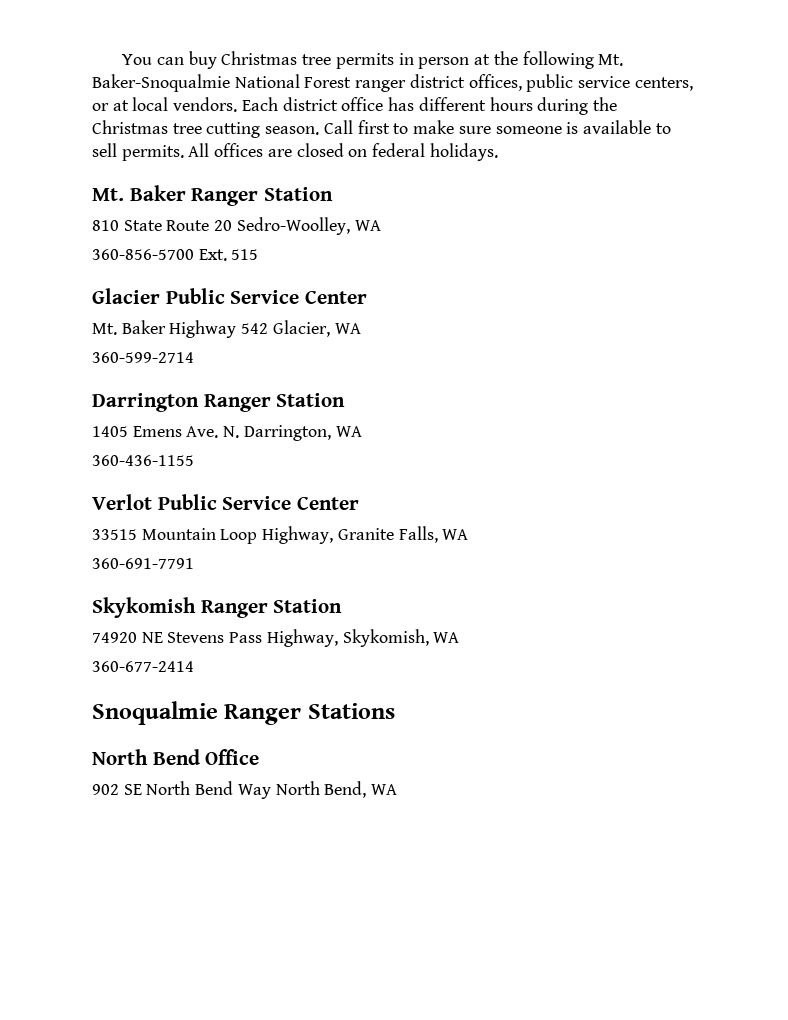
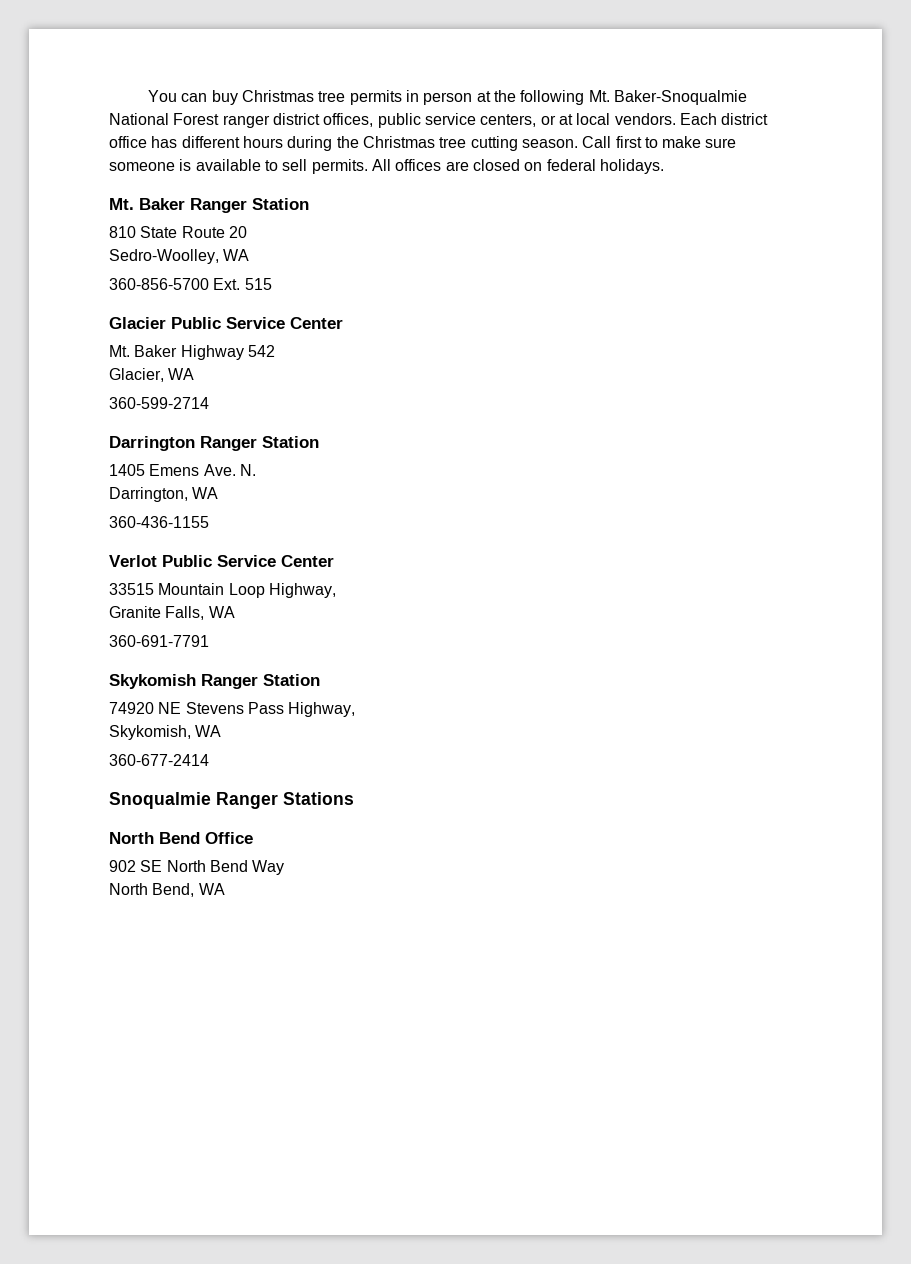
- 810 State Route 20 Sedro-Woolley, WA
+ 810 State Route 20
+ Sedro-Woolley, WA
- Mt. Baker Highway 542 Glacier, WA
+ Mt. Baker Highway 542
+ Glacier, WA
- 1405 Emens Ave. N. Darrington, WA
+ 1405 Emens Ave. N.
+ Darrington, WA
- 33515 Mountain Loop Highway, Granite Falls, WA
+ 33515 Mountain Loop Highway,
+ Granite Falls, WA
- 74920 NE Stevens Pass Highway, Skykomish, WA
+ 74920 NE Stevens Pass Highway,
+ Skykomish, WA
- 902 SE North Bend Way North Bend, WA
+ 902 SE North Bend Way
+ North Bend, WA

